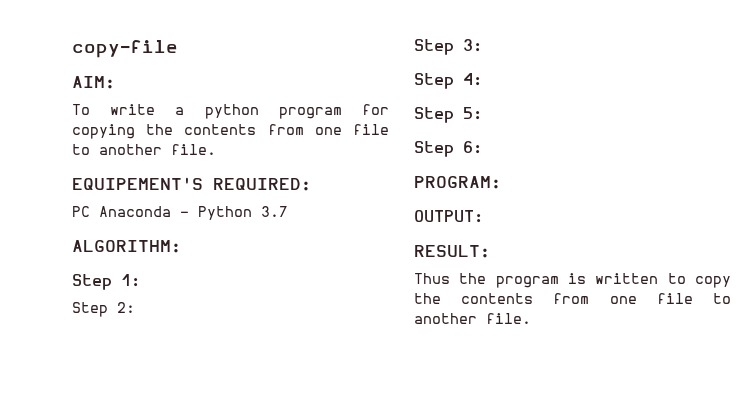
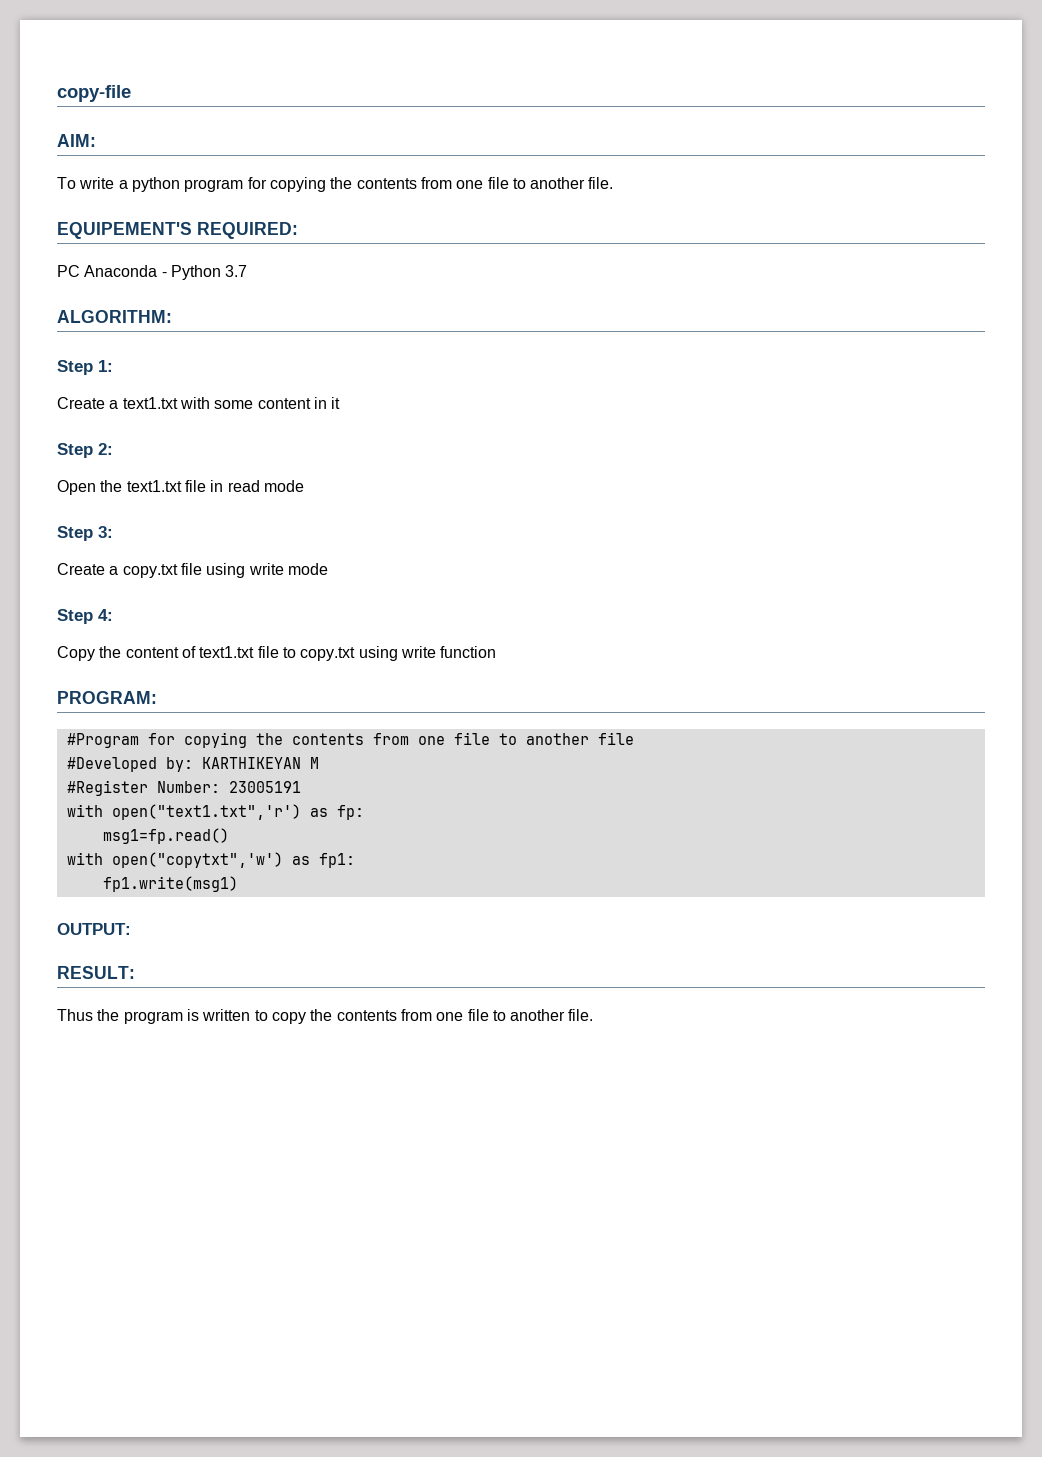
+ Create a text1.txt with some content in it
  Step 2:
+ Open the text1.txt file in read mode
  Step 3:
+ Create a copy.txt file using write mode
  Step 4:
- Step 5:
- Step 6:
+ Copy the content of text1.txt file to copy.txt using write function
  PROGRAM:
+ #Program for copying the contents from one file to another file
+ #Developed by: KARTHIKEYAN M
+ #Register Number: 23005191
+ with open("text1.txt",'r') as fp:
+ msg1=fp.read()
+ with open("copytxt",'w') as fp1:
+ fp1.write(msg1)

